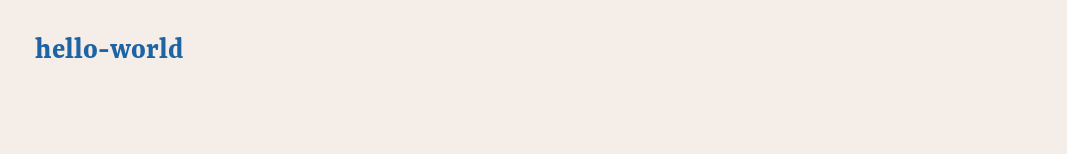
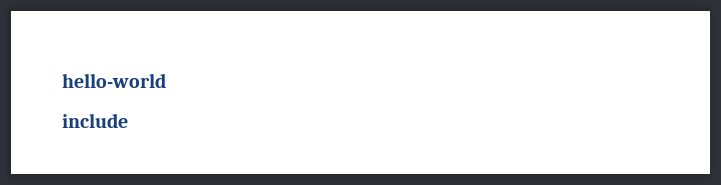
+ include

